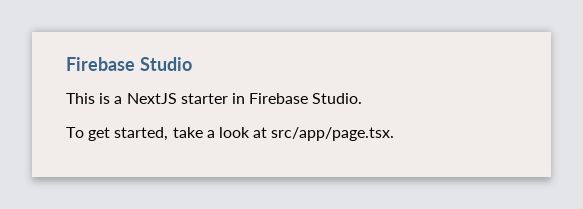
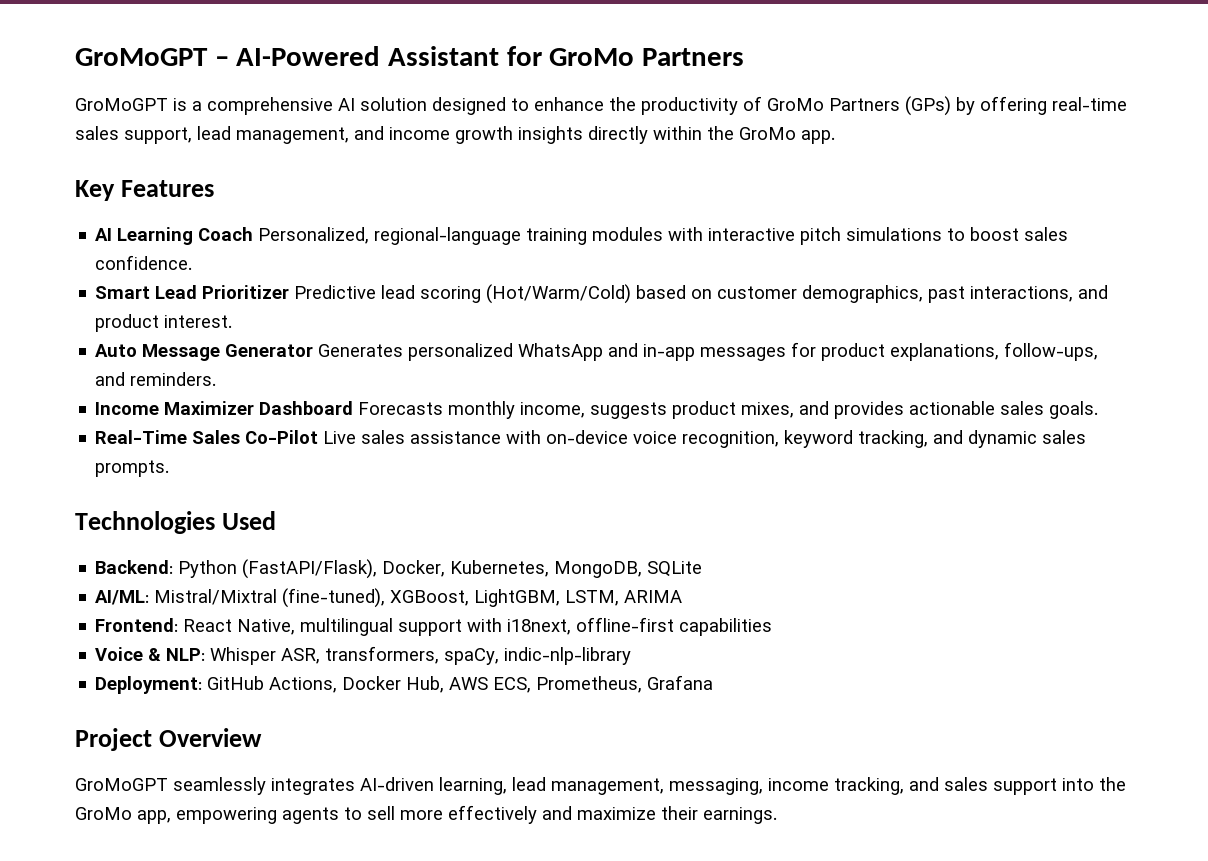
- Firebase Studio
- This is a NextJS starter in Firebase Studio.
- To get started, take a look at src/app/page.tsx.
+ GroMoGPT – AI-Powered Assistant for GroMo Partners
+ GroMoGPT is a comprehensive AI solution designed to enhance the productivity of GroMo Partners (GPs) by offering real-time sales support, lead management, and income growth insights directly within the GroMo app.
+ Key Features
+ AI Learning Coach Personalized, regional-language training modules with interactive pitch simulations to boost sales confidence.
+ Smart Lead Prioritizer Predictive lead scoring (Hot/Warm/Cold) based on customer demographics, past interactions, and product interest.
+ Auto Message Generator Generates personalized WhatsApp and in-app messages for product explanations, follow-ups, and reminders.
+ Income Maximizer Dashboard Forecasts monthly income, suggests product mixes, and provides actionable sales goals.
+ Real-Time Sales Co-Pilot Live sales assistance with on-device voice recognition, keyword tracking, and dynamic sales prompts.
+ Technologies Used
+ Backend: Python (FastAPI/Flask), Docker, Kubernetes, MongoDB, SQLite
+ AI/ML: Mistral/Mixtral (fine-tuned), XGBoost, LightGBM, LSTM, ARIMA
+ Frontend: React Native, multilingual support with i18next, offline-first capabilities
+ Voice & NLP: Whisper ASR, transformers, spaCy, indic-nlp-library
+ Deployment: GitHub Actions, Docker Hub, AWS ECS, Prometheus, Grafana
+ Project Overview
+ GroMoGPT seamlessly integrates AI-driven learning, lead management, messaging, income tracking, and sales support into the GroMo app, empowering agents to sell more effectively and maximize their earnings.

